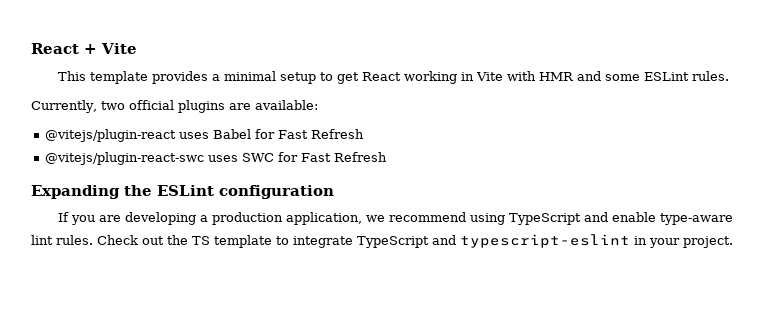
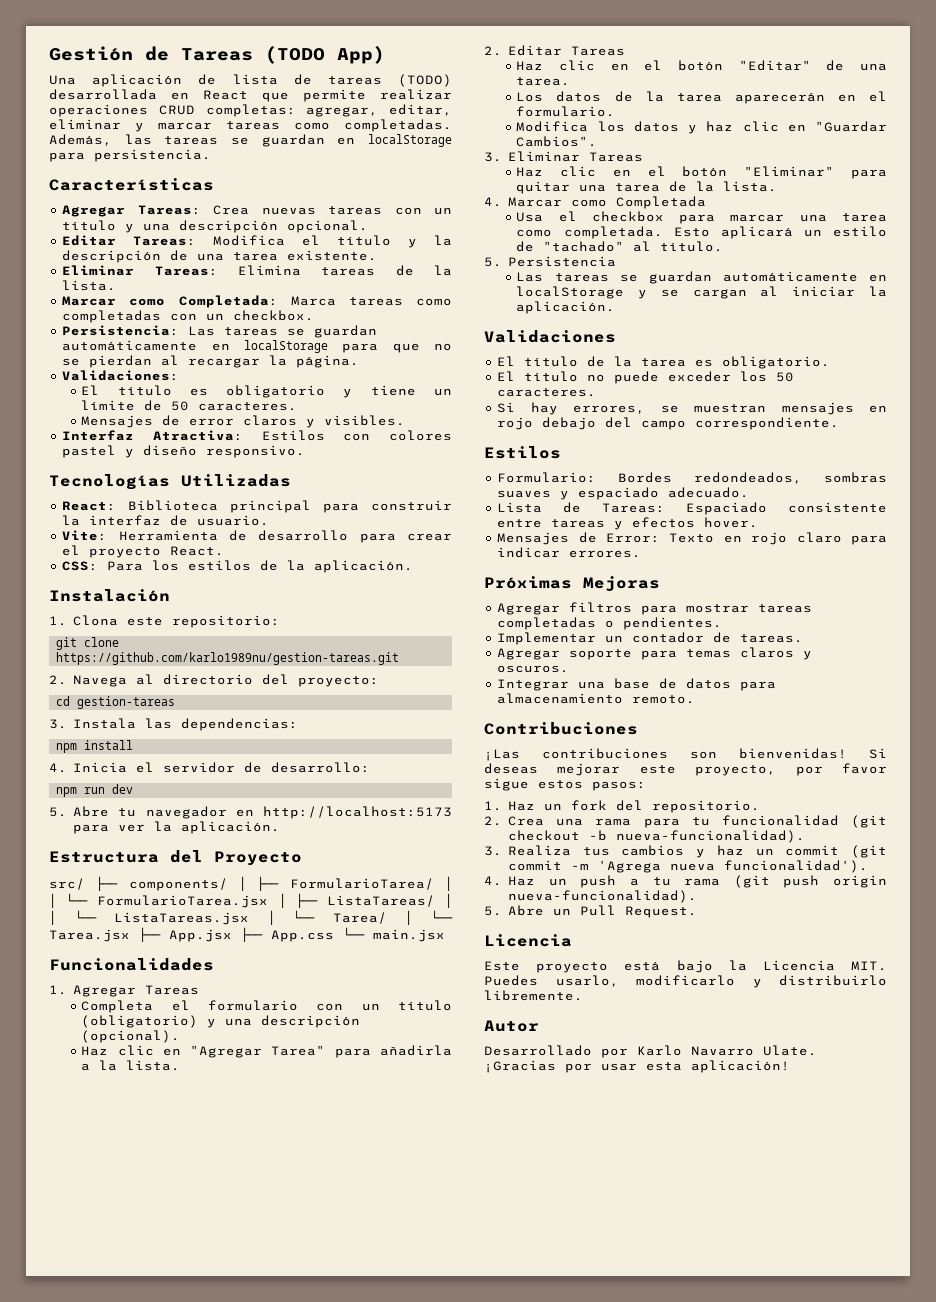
- React + Vite
- This template provides a minimal setup to get React working in Vite with HMR and some ESLint rules.
- Currently, two official plugins are available:
- @vitejs/plugin-react uses Babel for Fast Refresh
- @vitejs/plugin-react-swc uses SWC for Fast Refresh
- Expanding the ESLint configuration
- If you are developing a production application, we recommend using TypeScript and enable type-aware lint rules. Check out the TS template to integrate TypeScript and typescript-eslint in your project.
+ Gestión de Tareas (TODO App)
+ Una aplicación de lista de tareas (TODO) desarrollada en React que permite realizar operaciones CRUD completas: agregar, editar, eliminar y marcar tareas como completadas. Además, las tareas se guardan en localStorage para persistencia.
+ Características
+ Agregar Tareas: Crea nuevas tareas con un título y una descripción opcional.
+ Editar Tareas: Modifica el título y la descripción de una tarea existente.
+ Eliminar Tareas: Elimina tareas de la lista.
+ Marcar como Completada: Marca tareas como completadas con un checkbox.
+ Persistencia: Las tareas se guardan automáticamente en localStorage para que no se pierdan al recargar la página.
+ Validaciones:
+ El título es obligatorio y tiene un límite de 50 caracteres.
+ Mensajes de error claros y visibles.
+ Interfaz Atractiva: Estilos con colores pastel y diseño responsivo.
+ Tecnologías Utilizadas
+ React: Biblioteca principal para construir la interfaz de usuario.
+ Vite: Herramienta de desarrollo para crear el proyecto React.
+ CSS: Para los estilos de la aplicación.
+ Instalación
+ 1. Clona este repositorio:
+ git clone https://github.com/karlo1989nu/gestion-tareas.git
+ 2. Navega al directorio del proyecto:
+ cd gestion-tareas
+ 3. Instala las dependencias:
+ npm install
+ 4. Inicia el servidor de desarrollo:
+ npm run dev
+ 5. Abre tu navegador en http://localhost:5173 para ver la aplicación.
+ Estructura del Proyecto
+ src/ ├── components/ │ ├── FormularioTarea/ │ │ └── FormularioTarea.jsx │ ├── ListaTareas/ │ │ └── ListaTareas.jsx │ └── Tarea/ │ └── Tarea.jsx ├── App.jsx ├── App.css └── main.jsx
+ Funcionalidades
+ 1. Agregar Tareas
+ Completa el formulario con un título (obligatorio) y una descripción (opcional).
+ Haz clic en "Agregar Tarea" para añadirla a la lista.
+ 2. Editar Tareas
+ Haz clic en el botón "Editar" de una tarea.
+ Los datos de la tarea aparecerán en el formulario.
+ Modifica los datos y haz clic en "Guardar Cambios".
+ 3. Eliminar Tareas
+ Haz clic en el botón "Eliminar" para quitar una tarea de la lista.
+ 4. Marcar como Completada
+ Usa el checkbox para marcar una tarea como completada. Esto aplicará un estilo de "tachado" al título.
+ 5. Persistencia
+ Las tareas se guardan automáticamente en localStorage y se cargan al iniciar la aplicación.
+ Validaciones
+ El título de la tarea es obligatorio.
+ El título no puede exceder los 50 caracteres.
+ Si hay errores, se muestran mensajes en rojo debajo del campo correspondiente.
+ Estilos
+ Formulario: Bordes redondeados, sombras suaves y espaciado adecuado.
+ Lista de Tareas: Espaciado consistente entre tareas y efectos hover.
+ Mensajes de Error: Texto en rojo claro para indicar errores.
+ Próximas Mejoras
+ Agregar filtros para mostrar tareas completadas o pendientes.
+ Implementar un contador de tareas.
+ Agregar soporte para temas claros y oscuros.
+ Integrar una base de datos para almacenamiento remoto.
+ Contribuciones
+ ¡Las contribuciones son bienvenidas! Si deseas mejorar este proyecto, por favor sigue estos pasos:
+ 1. Haz un fork del repositorio.
+ 2. Crea una rama para tu funcionalidad (git checkout -b nueva-funcionalidad).
+ 3. Realiza tus cambios y haz un commit (git commit -m 'Agrega nueva funcionalidad').
+ 4. Haz un push a tu rama (git push origin nueva-funcionalidad).
+ 5. Abre un Pull Request.
+ Licencia
+ Este proyecto está bajo la Licencia MIT. Puedes usarlo, modificarlo y distribuirlo libremente.
+ Autor
+ Desarrollado por Karlo Navarro Ulate. ¡Gracias por usar esta aplicación!

